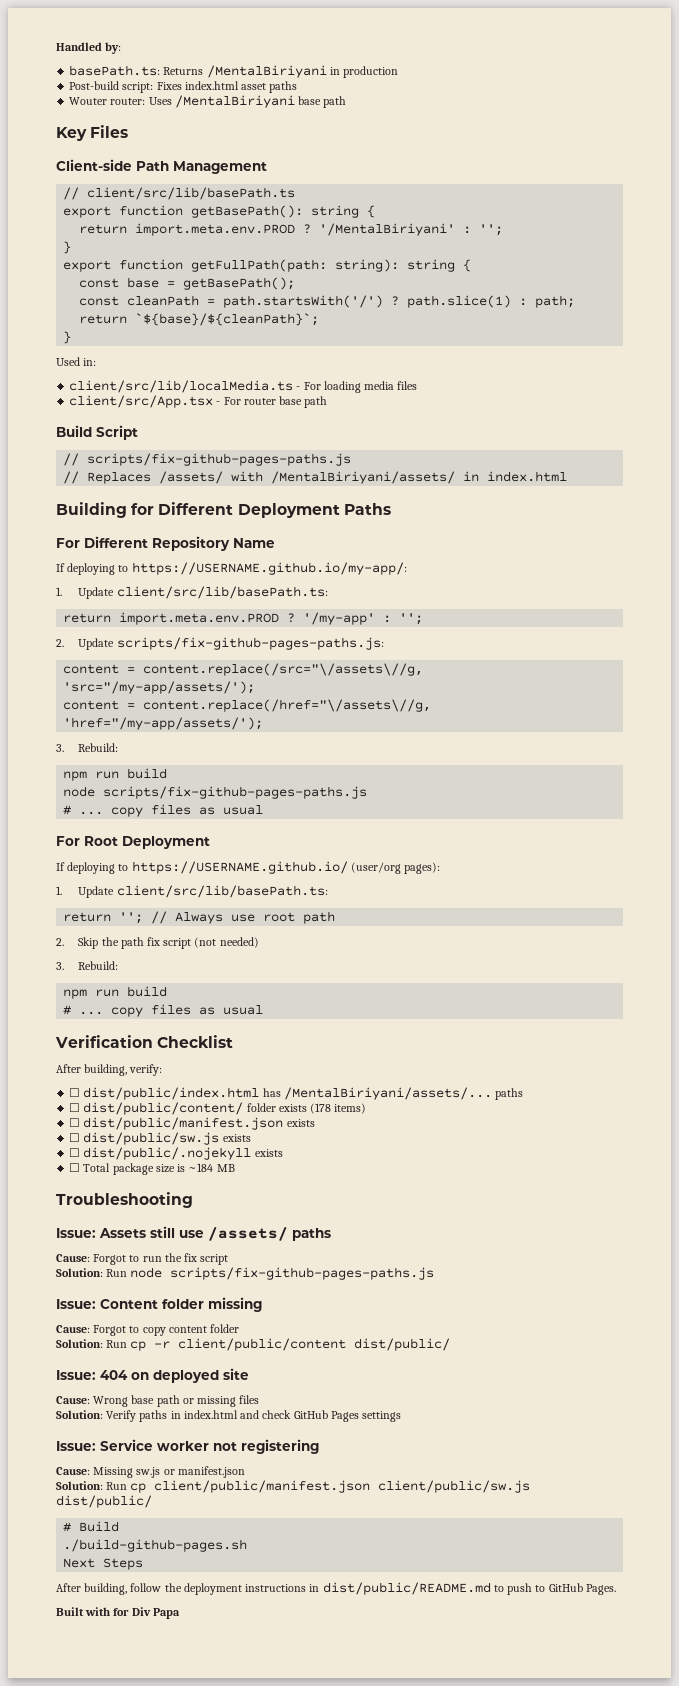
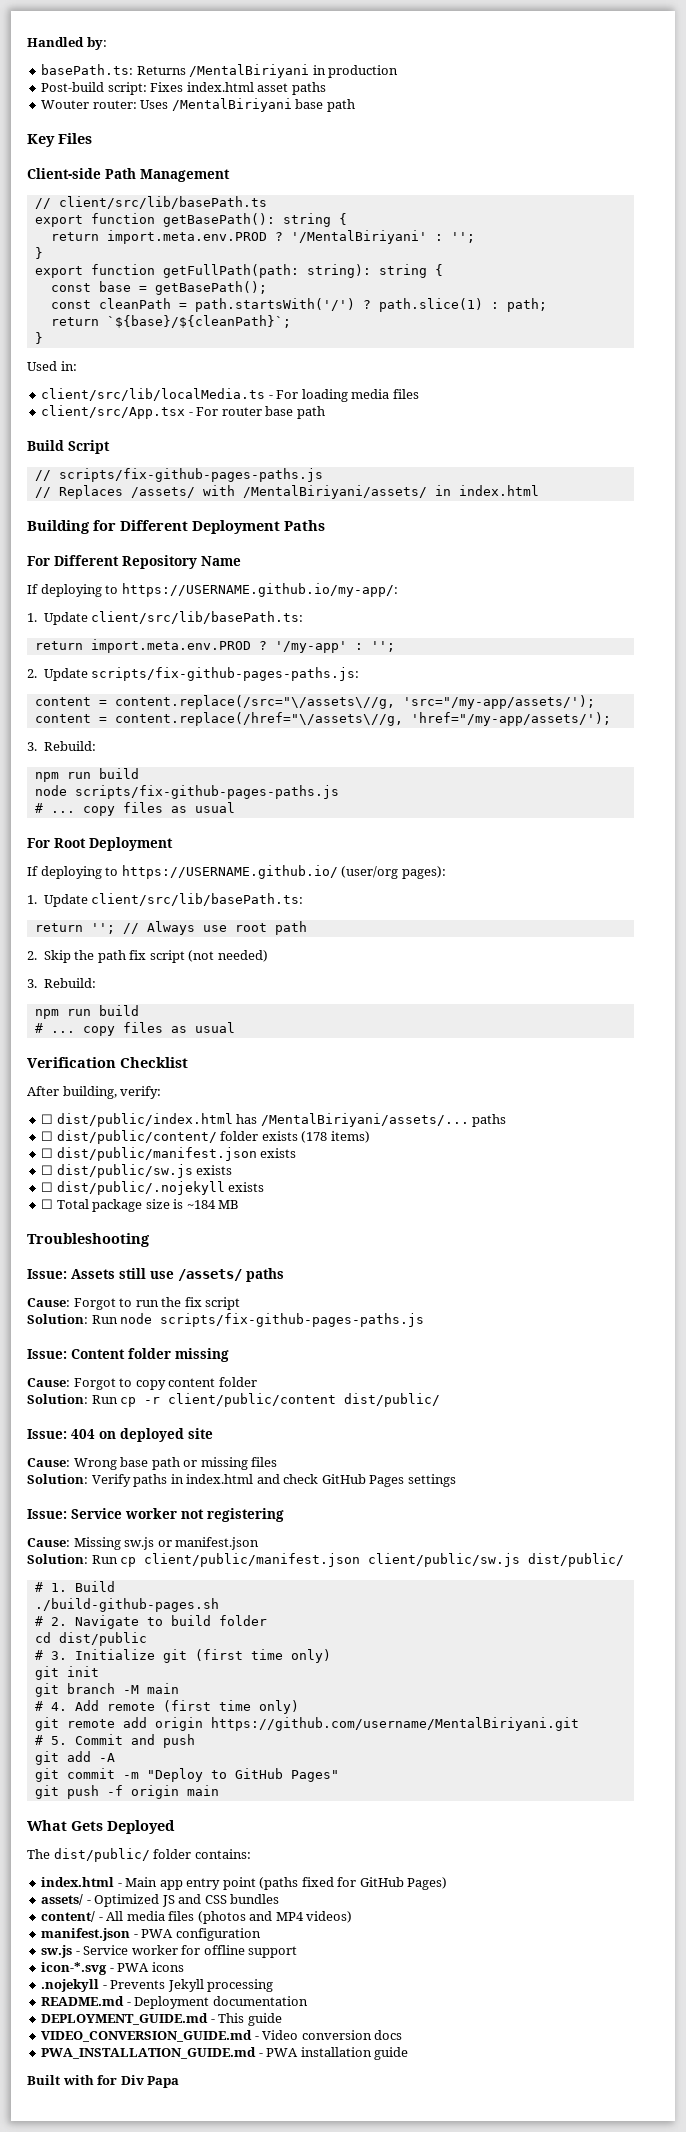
- # Build
+ # 1. Build
- Next Steps
- After building, follow the deployment instructions in dist/public/README.md to push to GitHub Pages.
+ # 2. Navigate to build folder
+ cd dist/public
+ # 3. Initialize git (first time only)
+ git init
+ git branch -M main
+ # 4. Add remote (first time only)
+ git remote add origin https://github.com/username/MentalBiriyani.git
+ # 5. Commit and push
+ git add -A
+ git commit -m "Deploy to GitHub Pages"
+ git push -f origin main
+ What Gets Deployed
+ The dist/public/ folder contains:
+ index.html - Main app entry point (paths fixed for GitHub Pages)
+ assets/ - Optimized JS and CSS bundles
+ content/ - All media files (photos and MP4 videos)
+ manifest.json - PWA configuration
+ sw.js - Service worker for offline support
+ icon-*.svg - PWA icons
+ .nojekyll - Prevents Jekyll processing
+ README.md - Deployment documentation
+ DEPLOYMENT_GUIDE.md - This guide
+ VIDEO_CONVERSION_GUIDE.md - Video conversion docs
+ PWA_INSTALLATION_GUIDE.md - PWA installation guide

